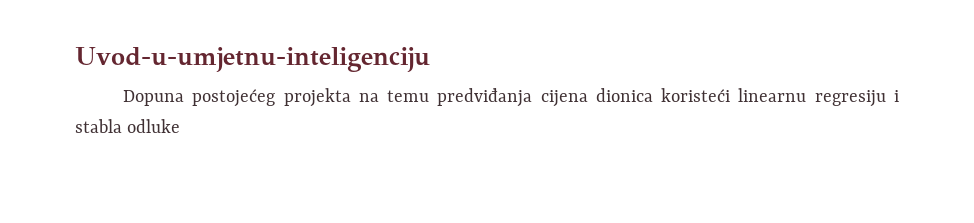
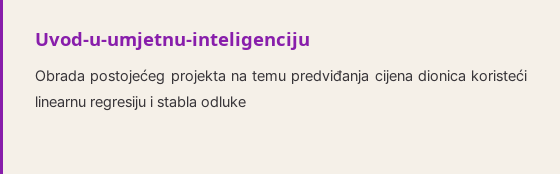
- Dopuna postojećeg projekta na temu predviđanja cijena dionica koristeći linearnu regresiju i stabla odluke
+ Obrada postojećeg projekta na temu predviđanja cijena dionica koristeći linearnu regresiju i stabla odluke

